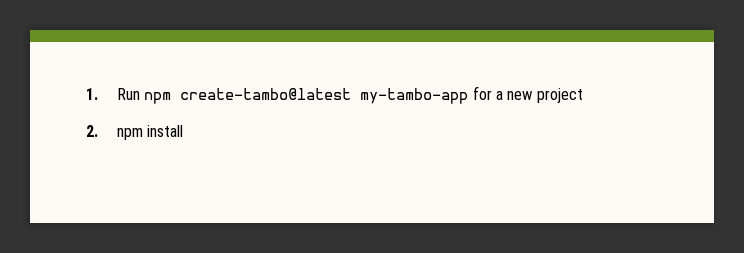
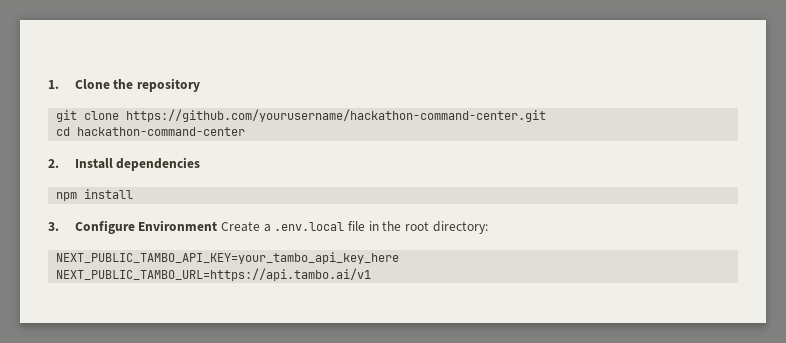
- 1. Run npm create-tambo@latest my-tambo-app for a new project
+ 1. Clone the repository
+ git clone https://github.com/yourusername/hackathon-command-center.git
+ cd hackathon-command-center
- 2. npm install
+ 2. Install dependencies
+ npm install
+ 3. Configure Environment Create a .env.local file in the root directory:
+ NEXT_PUBLIC_TAMBO_API_KEY=your_tambo_api_key_here
+ NEXT_PUBLIC_TAMBO_URL=https://api.tambo.ai/v1

